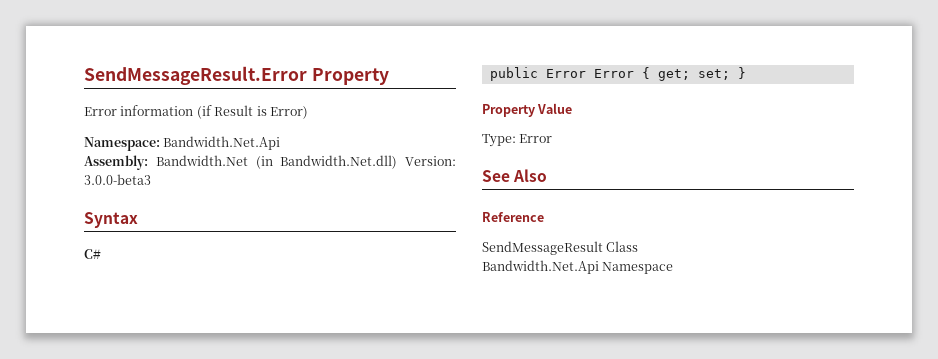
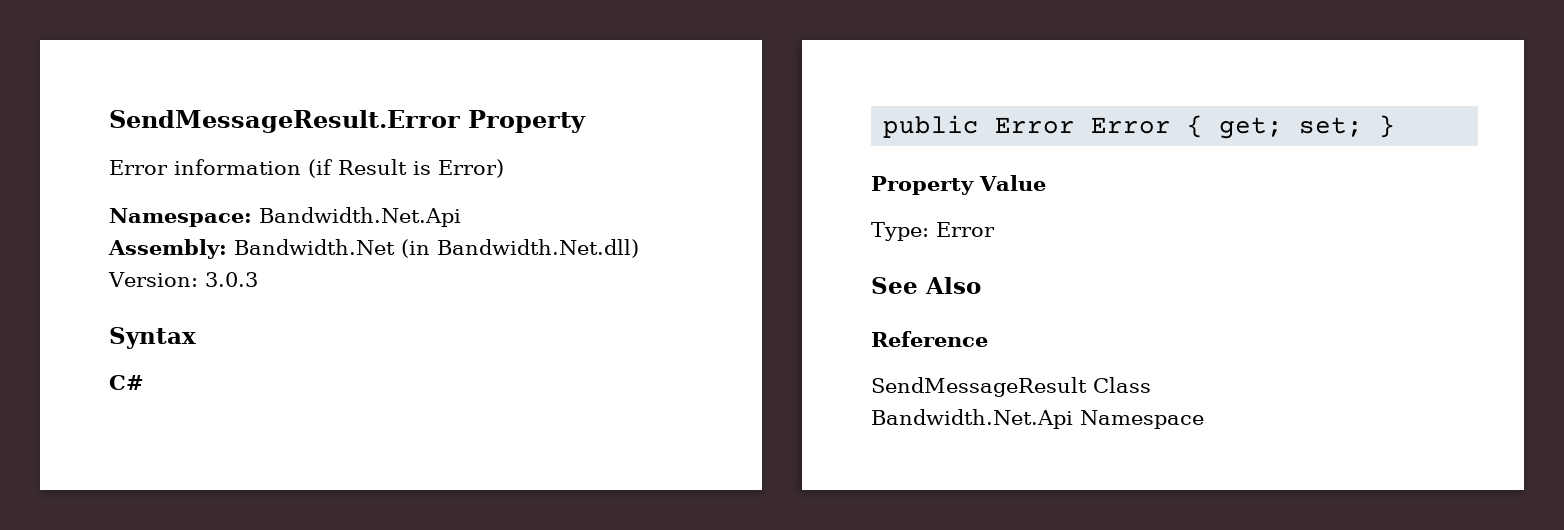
- Assembly: Bandwidth.Net (in Bandwidth.Net.dll) Version: 3.0.0-beta3
+ Assembly: Bandwidth.Net (in Bandwidth.Net.dll) Version: 3.0.3

